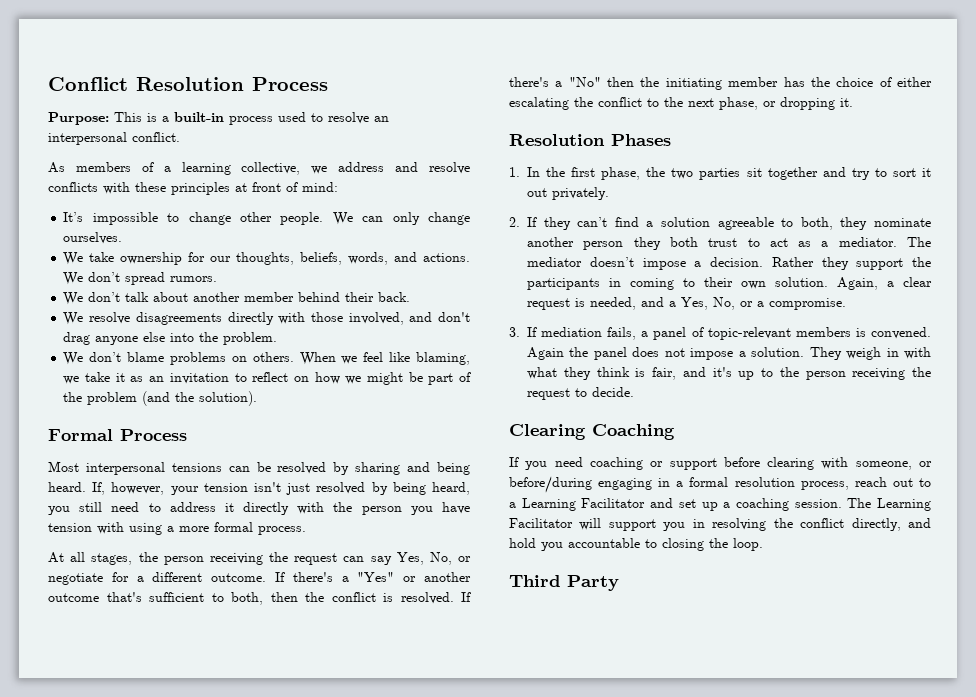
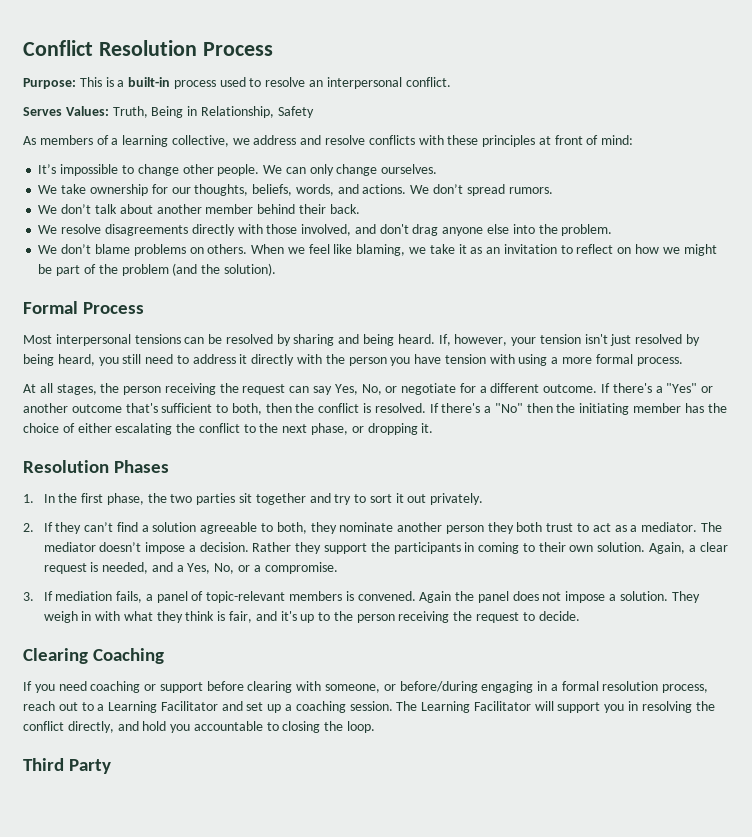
+ Serves Values: Truth, Being in Relationship, Safety

